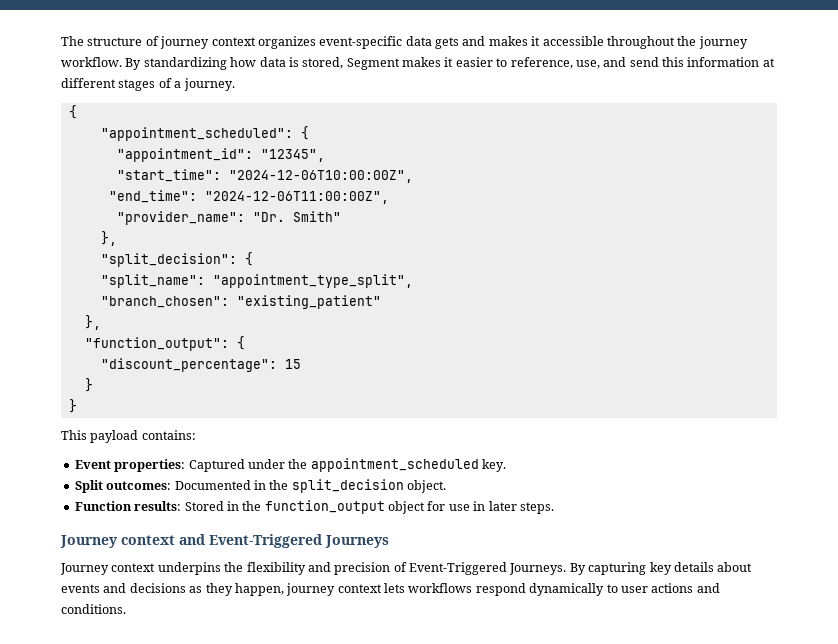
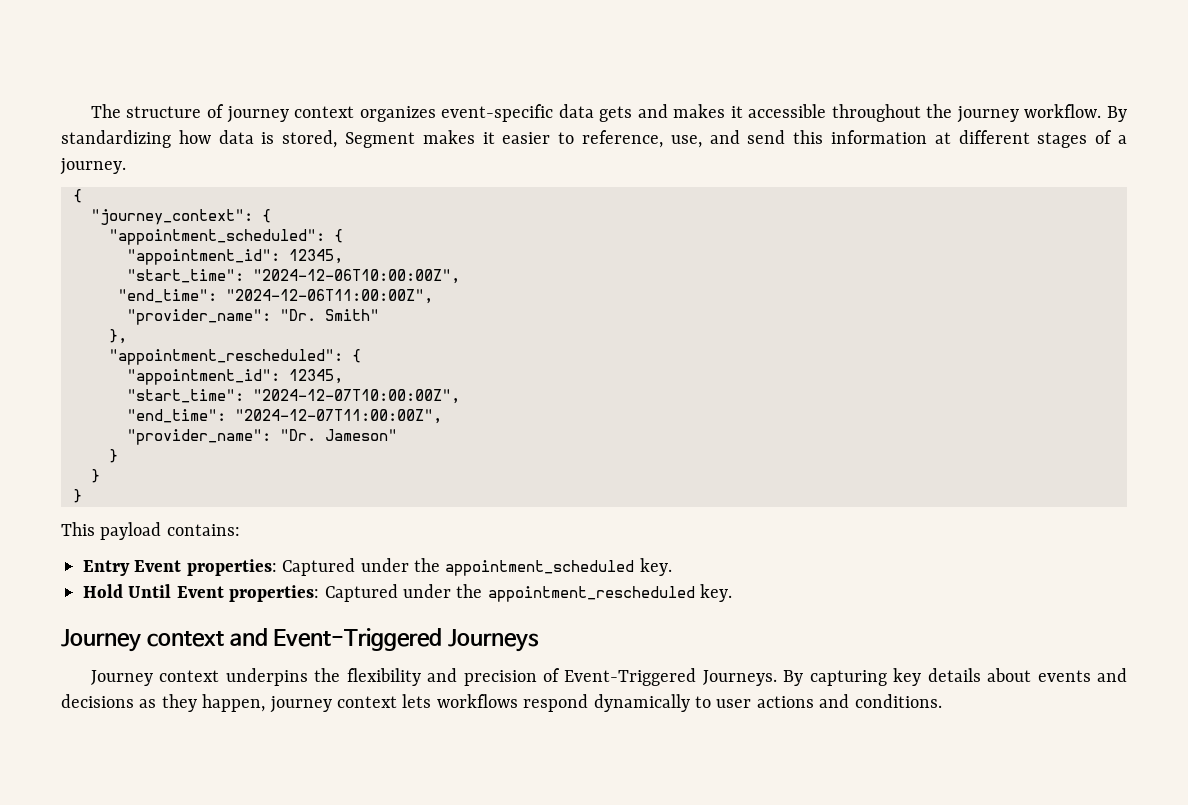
+ "journey_context": {
  "appointment_scheduled": {
- "appointment_id": "12345",
+ "appointment_id": 12345,
- "split_decision": {
- "split_name": "appointment_type_split",
- "branch_chosen": "existing_patient"
- },
- "function_output": {
- "discount_percentage": 15
+ "appointment_rescheduled": {
+ "appointment_id": 12345,
+ "start_time": "2024-12-07T10:00:00Z",
+ "end_time": "2024-12-07T11:00:00Z",
+ "provider_name": "Dr. Jameson"
+ }
- Event properties: Captured under the appointment_scheduled key.
+ Entry Event properties: Captured under the appointment_scheduled key.
- Split outcomes: Documented in the split_decision object.
- Function results: Stored in the function_output object for use in later steps.
+ Hold Until Event properties: Captured under the appointment_rescheduled key.

